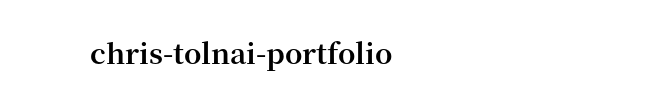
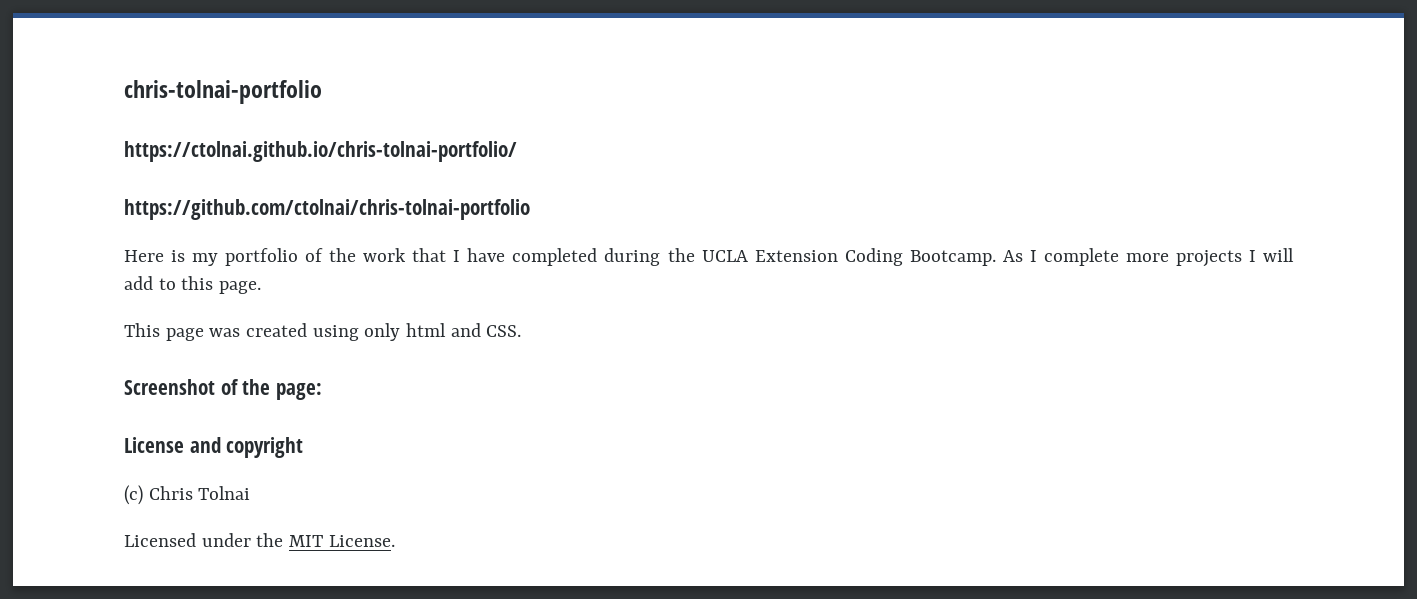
+ https://ctolnai.github.io/chris-tolnai-portfolio/
+ https://github.com/ctolnai/chris-tolnai-portfolio
+ Here is my portfolio of the work that I have completed during the UCLA Extension Coding Bootcamp. As I complete more projects I will add to this page.
+ This page was created using only html and CSS.
+ Screenshot of the page:
+ License and copyright
+ (c) Chris Tolnai
+ Licensed under the MIT License.

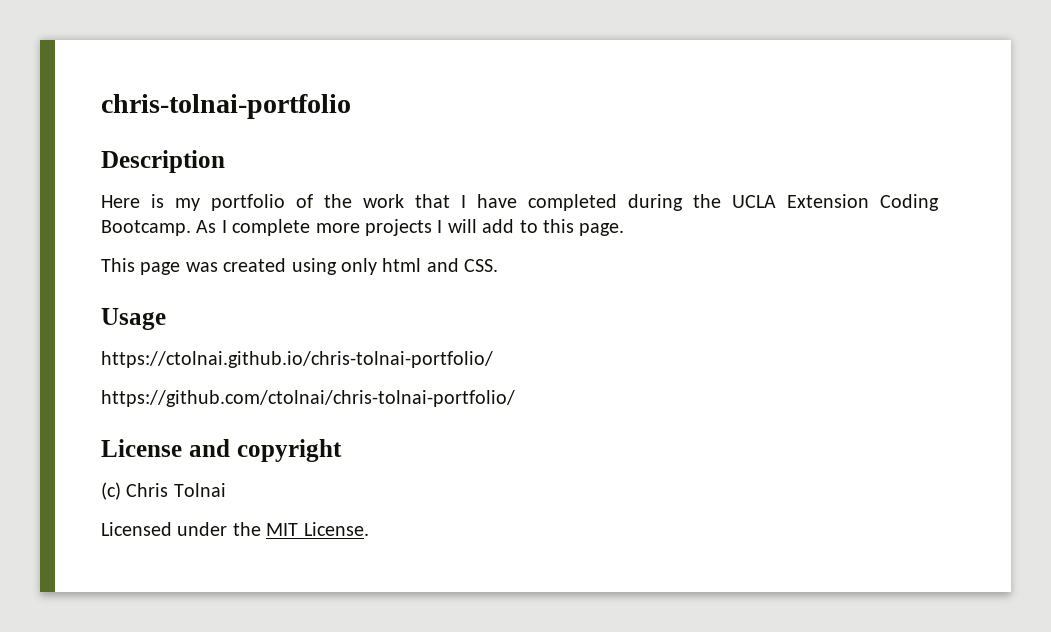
- https://ctolnai.github.io/chris-tolnai-portfolio/
- https://github.com/ctolnai/chris-tolnai-portfolio
+ Description
- Screenshot of the page:
+ Usage
+ https://ctolnai.github.io/chris-tolnai-portfolio/
+ https://github.com/ctolnai/chris-tolnai-portfolio/

